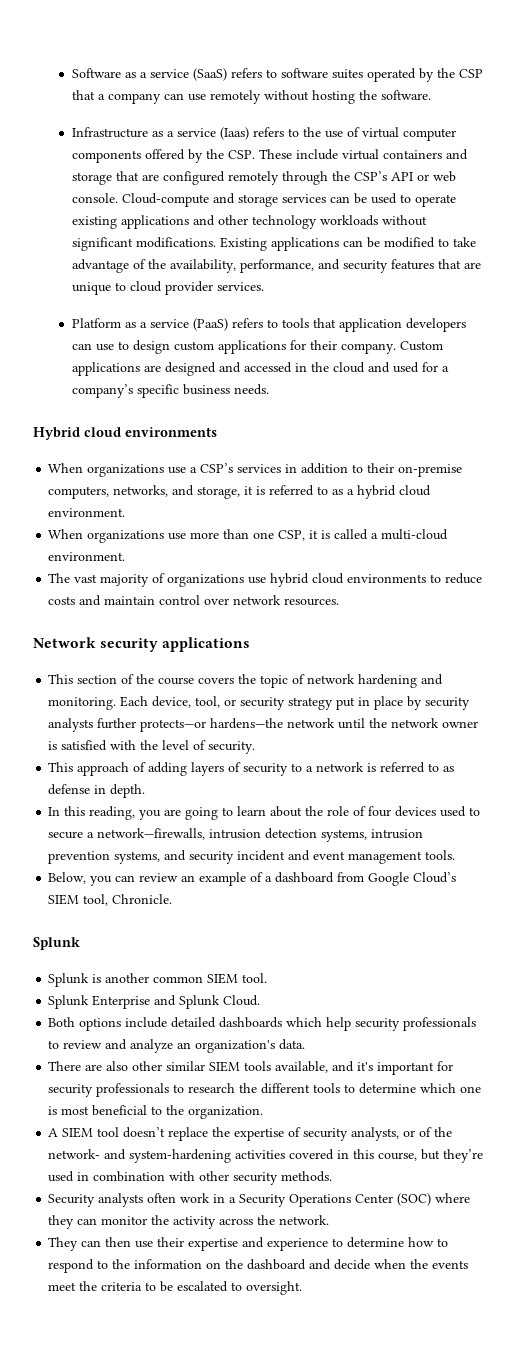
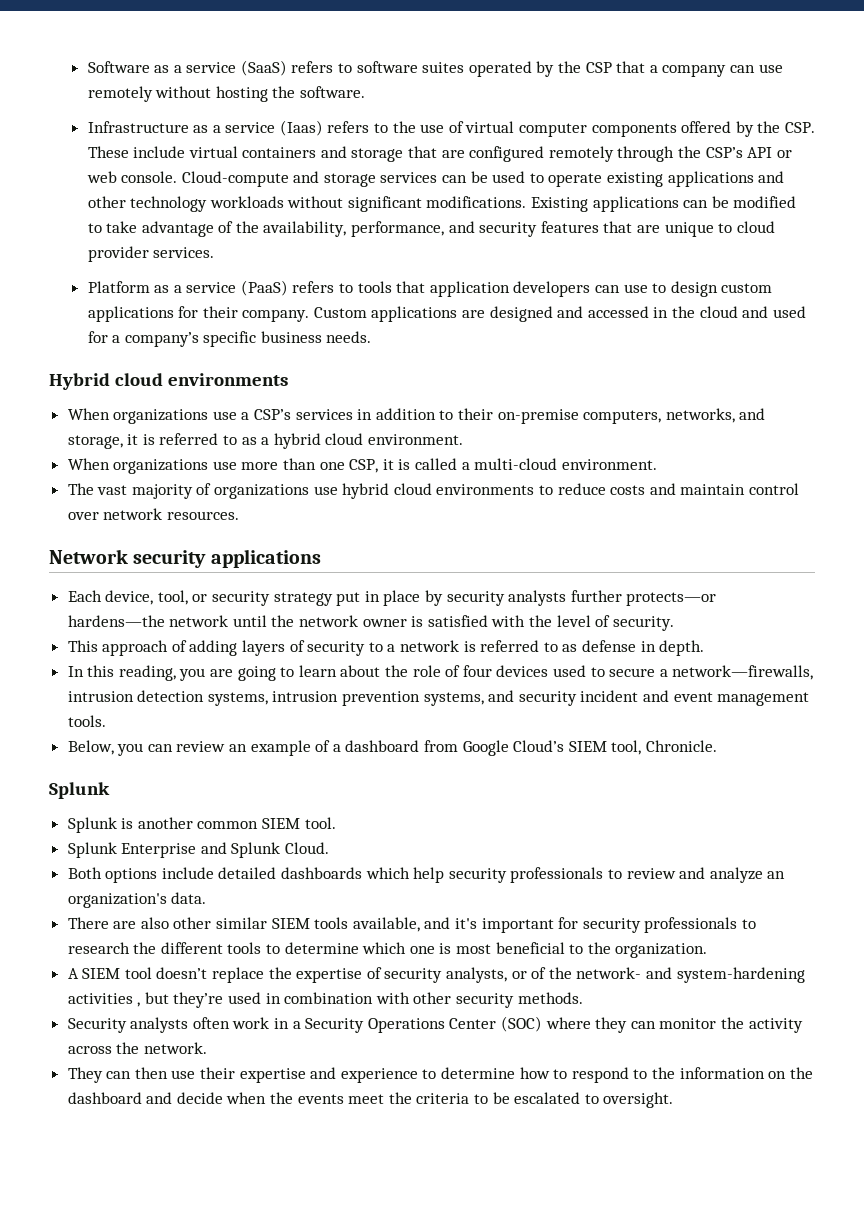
- This section of the course covers the topic of network hardening and monitoring.
- A SIEM tool doesn’t replace the expertise of security analysts, or of the network- and system-hardening activities covered in this course, but they’re used in combination with other security methods.
+ A SIEM tool doesn’t replace the expertise of security analysts, or of the network- and system-hardening activities , but they’re used in combination with other security methods.

